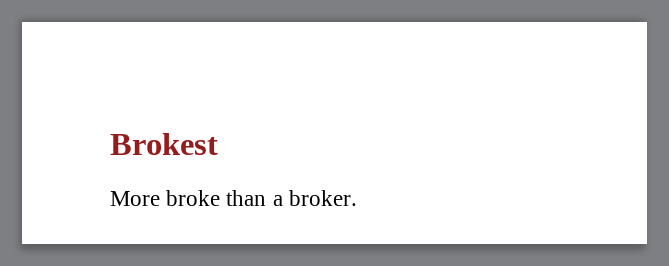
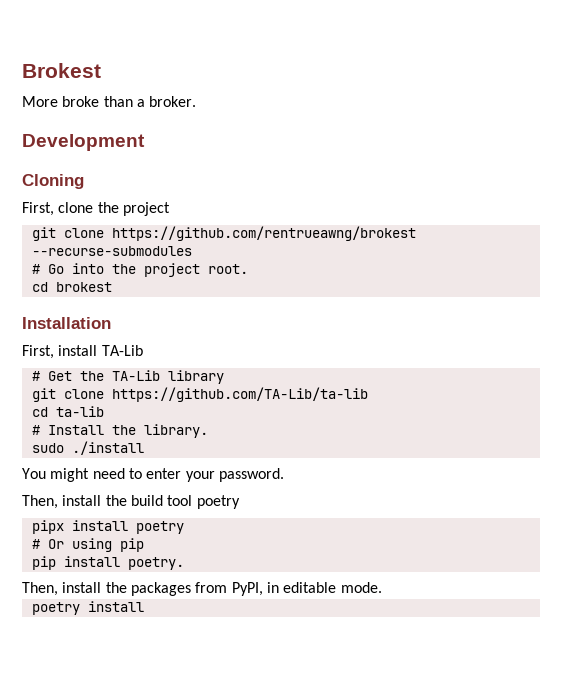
+ Development
+ Cloning
+ First, clone the project
+ git clone https://github.com/rentrueawng/brokest --recurse-submodules
+ # Go into the project root.
+ cd brokest
+ Installation
+ First, install TA-Lib
+ # Get the TA-Lib library
+ git clone https://github.com/TA-Lib/ta-lib
+ cd ta-lib
+ # Install the library.
+ sudo ./install
+ You might need to enter your password.
+ Then, install the build tool poetry
+ pipx install poetry
+ # Or using pip
+ pip install poetry.
+ Then, install the packages from PyPI, in editable mode.
+ poetry install

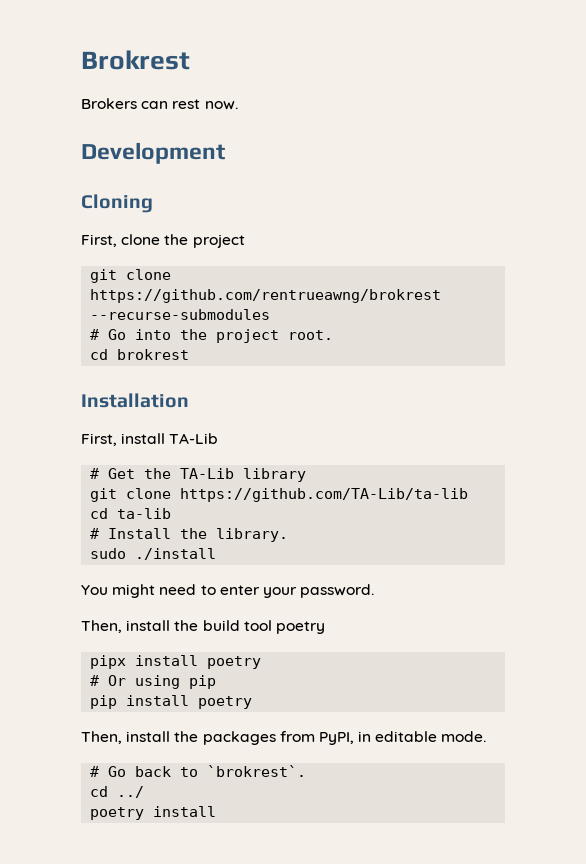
- Brokest
- More broke than a broker.
+ Brokrest
+ Brokers can rest now.
- git clone https://github.com/rentrueawng/brokest --recurse-submodules
+ git clone https://github.com/rentrueawng/brokrest --recurse-submodules
- cd brokest
+ cd brokrest
- pip install poetry.
+ pip install poetry
+ # Go back to `brokrest`.
+ cd ../

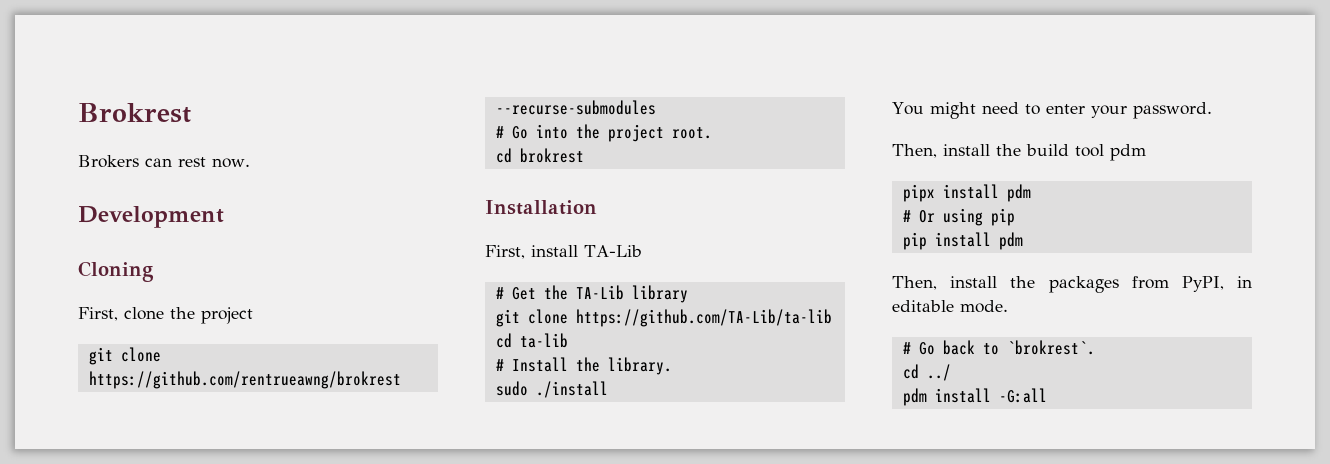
- Then, install the build tool poetry
+ Then, install the build tool pdm
- pipx install poetry
+ pipx install pdm
- pip install poetry
+ pip install pdm
- poetry install
+ pdm install -G:all

